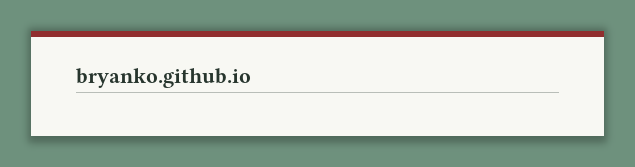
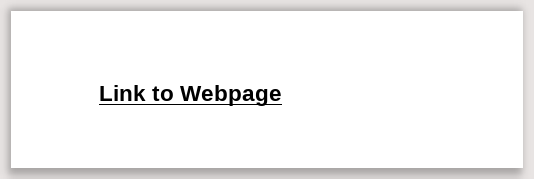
- bryanko.github.io
+ Link to Webpage

